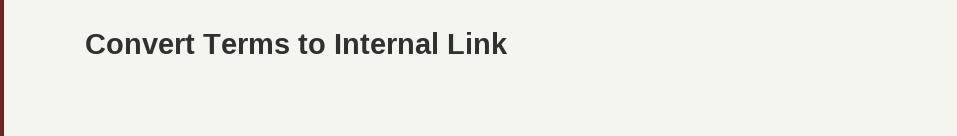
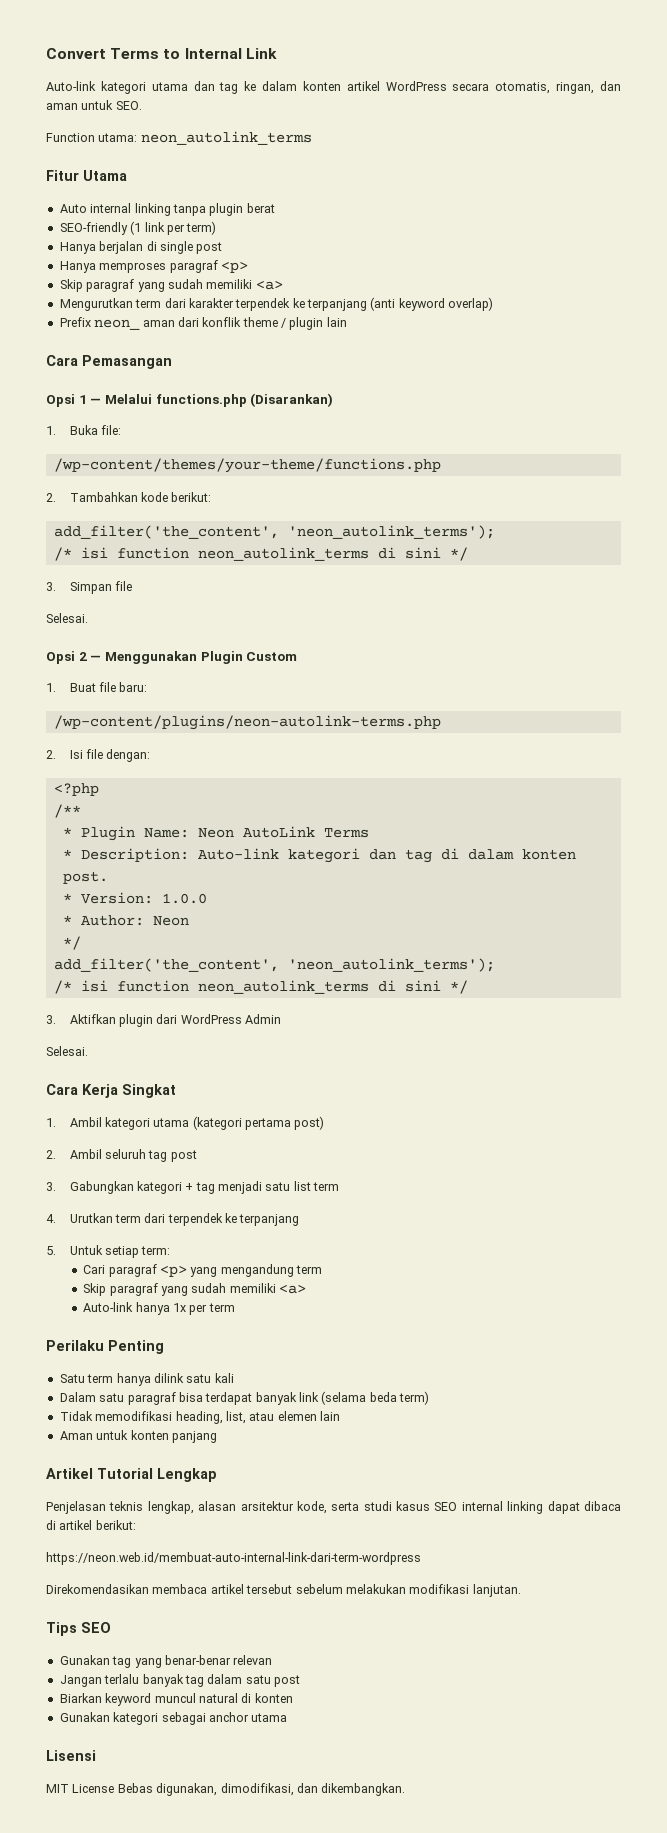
+ Auto-link kategori utama dan tag ke dalam konten artikel WordPress secara otomatis, ringan, dan aman untuk SEO.
+ Function utama: neon_autolink_terms
+ Fitur Utama
+ Auto internal linking tanpa plugin berat
+ SEO-friendly (1 link per term)
+ Hanya berjalan di single post
+ Hanya memproses paragraf <p>
+ Skip paragraf yang sudah memiliki <a>
+ Mengurutkan term dari karakter terpendek ke terpanjang (anti keyword overlap)
+ Prefix neon_ aman dari konflik theme / plugin lain
+ Cara Pemasangan
+ Opsi 1 — Melalui functions.php (Disarankan)
+ 1. Buka file:
+ /wp-content/themes/your-theme/functions.php
+ 2. Tambahkan kode berikut:
+ add_filter('the_content', 'neon_autolink_terms');
+ /* isi function neon_autolink_terms di sini */
+ 3. Simpan file
+ Selesai.
+ Opsi 2 — Menggunakan Plugin Custom
+ 1. Buat file baru:
+ /wp-content/plugins/neon-autolink-terms.php
+ 2. Isi file dengan:
+ <?php
+ /**
+ * Plugin Name: Neon AutoLink Terms
+ * Description: Auto-link kategori dan tag di dalam konten post.
+ * Version: 1.0.0
+ * Author: Neon
+ */
+ add_filter('the_content', 'neon_autolink_terms');
+ /* isi function neon_autolink_terms di sini */
+ 3. Aktifkan plugin dari WordPress Admin
+ Selesai.
+ Cara Kerja Singkat
+ 1. Ambil kategori utama (kategori pertama post)
+ 2. Ambil seluruh tag post
+ 3. Gabungkan kategori + tag menjadi satu list term
+ 4. Urutkan term dari terpendek ke terpanjang
+ 5. Untuk setiap term:
+ Cari paragraf <p> yang mengandung term
+ Skip paragraf yang sudah memiliki <a>
+ Auto-link hanya 1x per term
+ Perilaku Penting
+ Satu term hanya dilink satu kali
+ Dalam satu paragraf bisa terdapat banyak link (selama beda term)
+ Tidak memodifikasi heading, list, atau elemen lain
+ Aman untuk konten panjang
+ Artikel Tutorial Lengkap
+ Penjelasan teknis lengkap, alasan arsitektur kode, serta studi kasus SEO internal linking dapat dibaca di artikel berikut:
+ https://neon.web.id/membuat-auto-internal-link-dari-term-wordpress
+ Direkomendasikan membaca artikel tersebut sebelum melakukan modifikasi lanjutan.
+ Tips SEO
+ Gunakan tag yang benar-benar relevan
+ Jangan terlalu banyak tag dalam satu post
+ Biarkan keyword muncul natural di konten
+ Gunakan kategori sebagai anchor utama
+ Lisensi
+ MIT License Bebas digunakan, dimodifikasi, dan dikembangkan.

